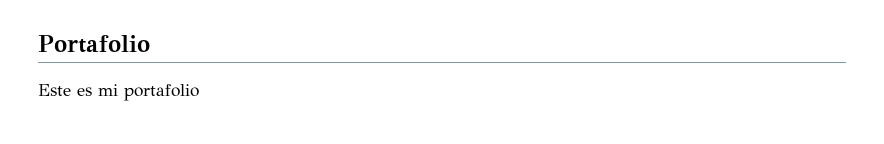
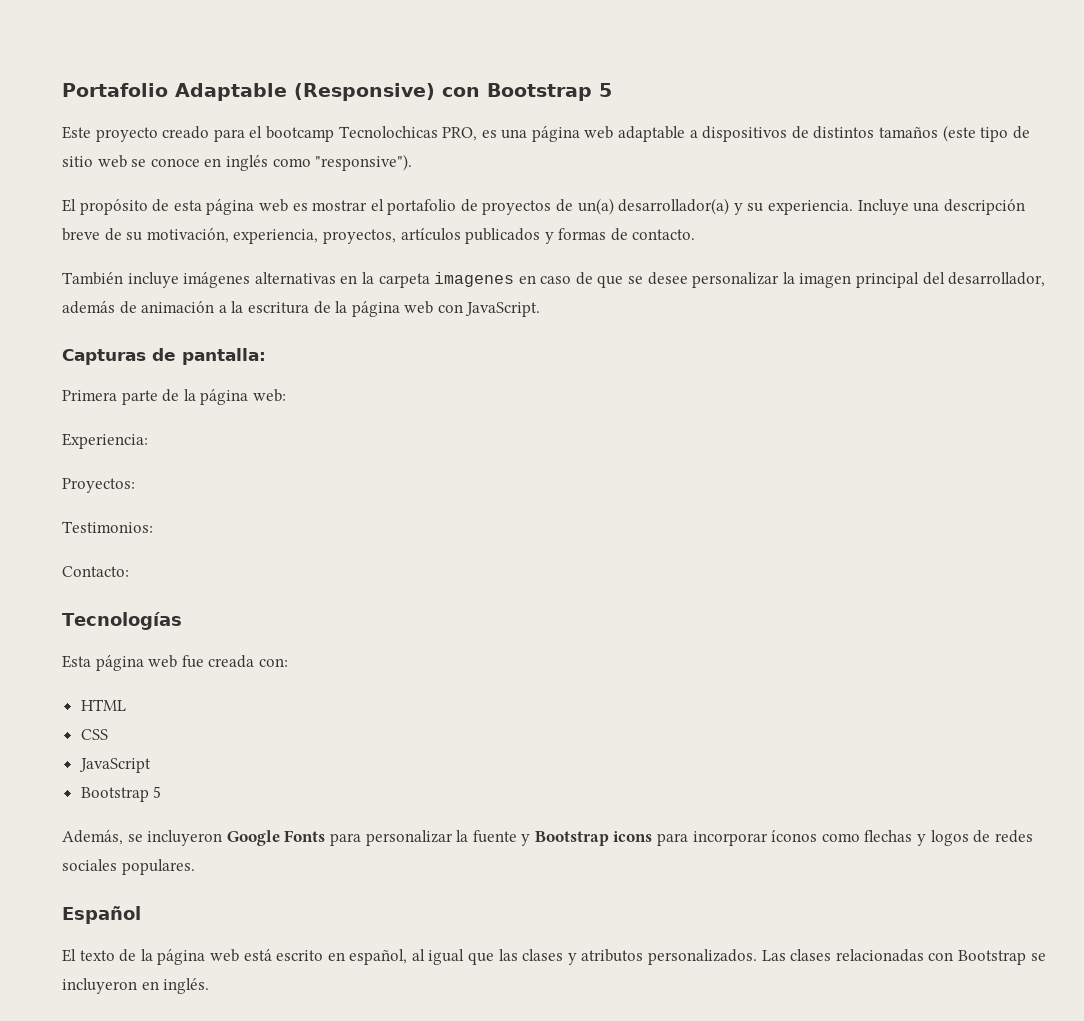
- Portafolio
- Este es mi portafolio
+ Portafolio Adaptable (Responsive) con Bootstrap 5
+ Este proyecto creado para el bootcamp Tecnolochicas PRO, es una página web adaptable a dispositivos de distintos tamaños (este tipo de sitio web se conoce en inglés como "responsive").
+ El propósito de esta página web es mostrar el portafolio de proyectos de un(a) desarrollador(a) y su experiencia. Incluye una descripción breve de su motivación, experiencia, proyectos, artículos publicados y formas de contacto.
+ También incluye imágenes alternativas en la carpeta imagenes en caso de que se desee personalizar la imagen principal del desarrollador, además de animación a la escritura de la página web con JavaScript.
+ Capturas de pantalla:
+ Primera parte de la página web:
+ Experiencia:
+ Proyectos:
+ Testimonios:
+ Contacto:
+ Tecnologías
+ Esta página web fue creada con:
+ HTML
+ CSS
+ JavaScript
+ Bootstrap 5
+ Además, se incluyeron Google Fonts para personalizar la fuente y Bootstrap icons para incorporar íconos como flechas y logos de redes sociales populares.
+ Español
+ El texto de la página web está escrito en español, al igual que las clases y atributos personalizados. Las clases relacionadas con Bootstrap se incluyeron en inglés.

